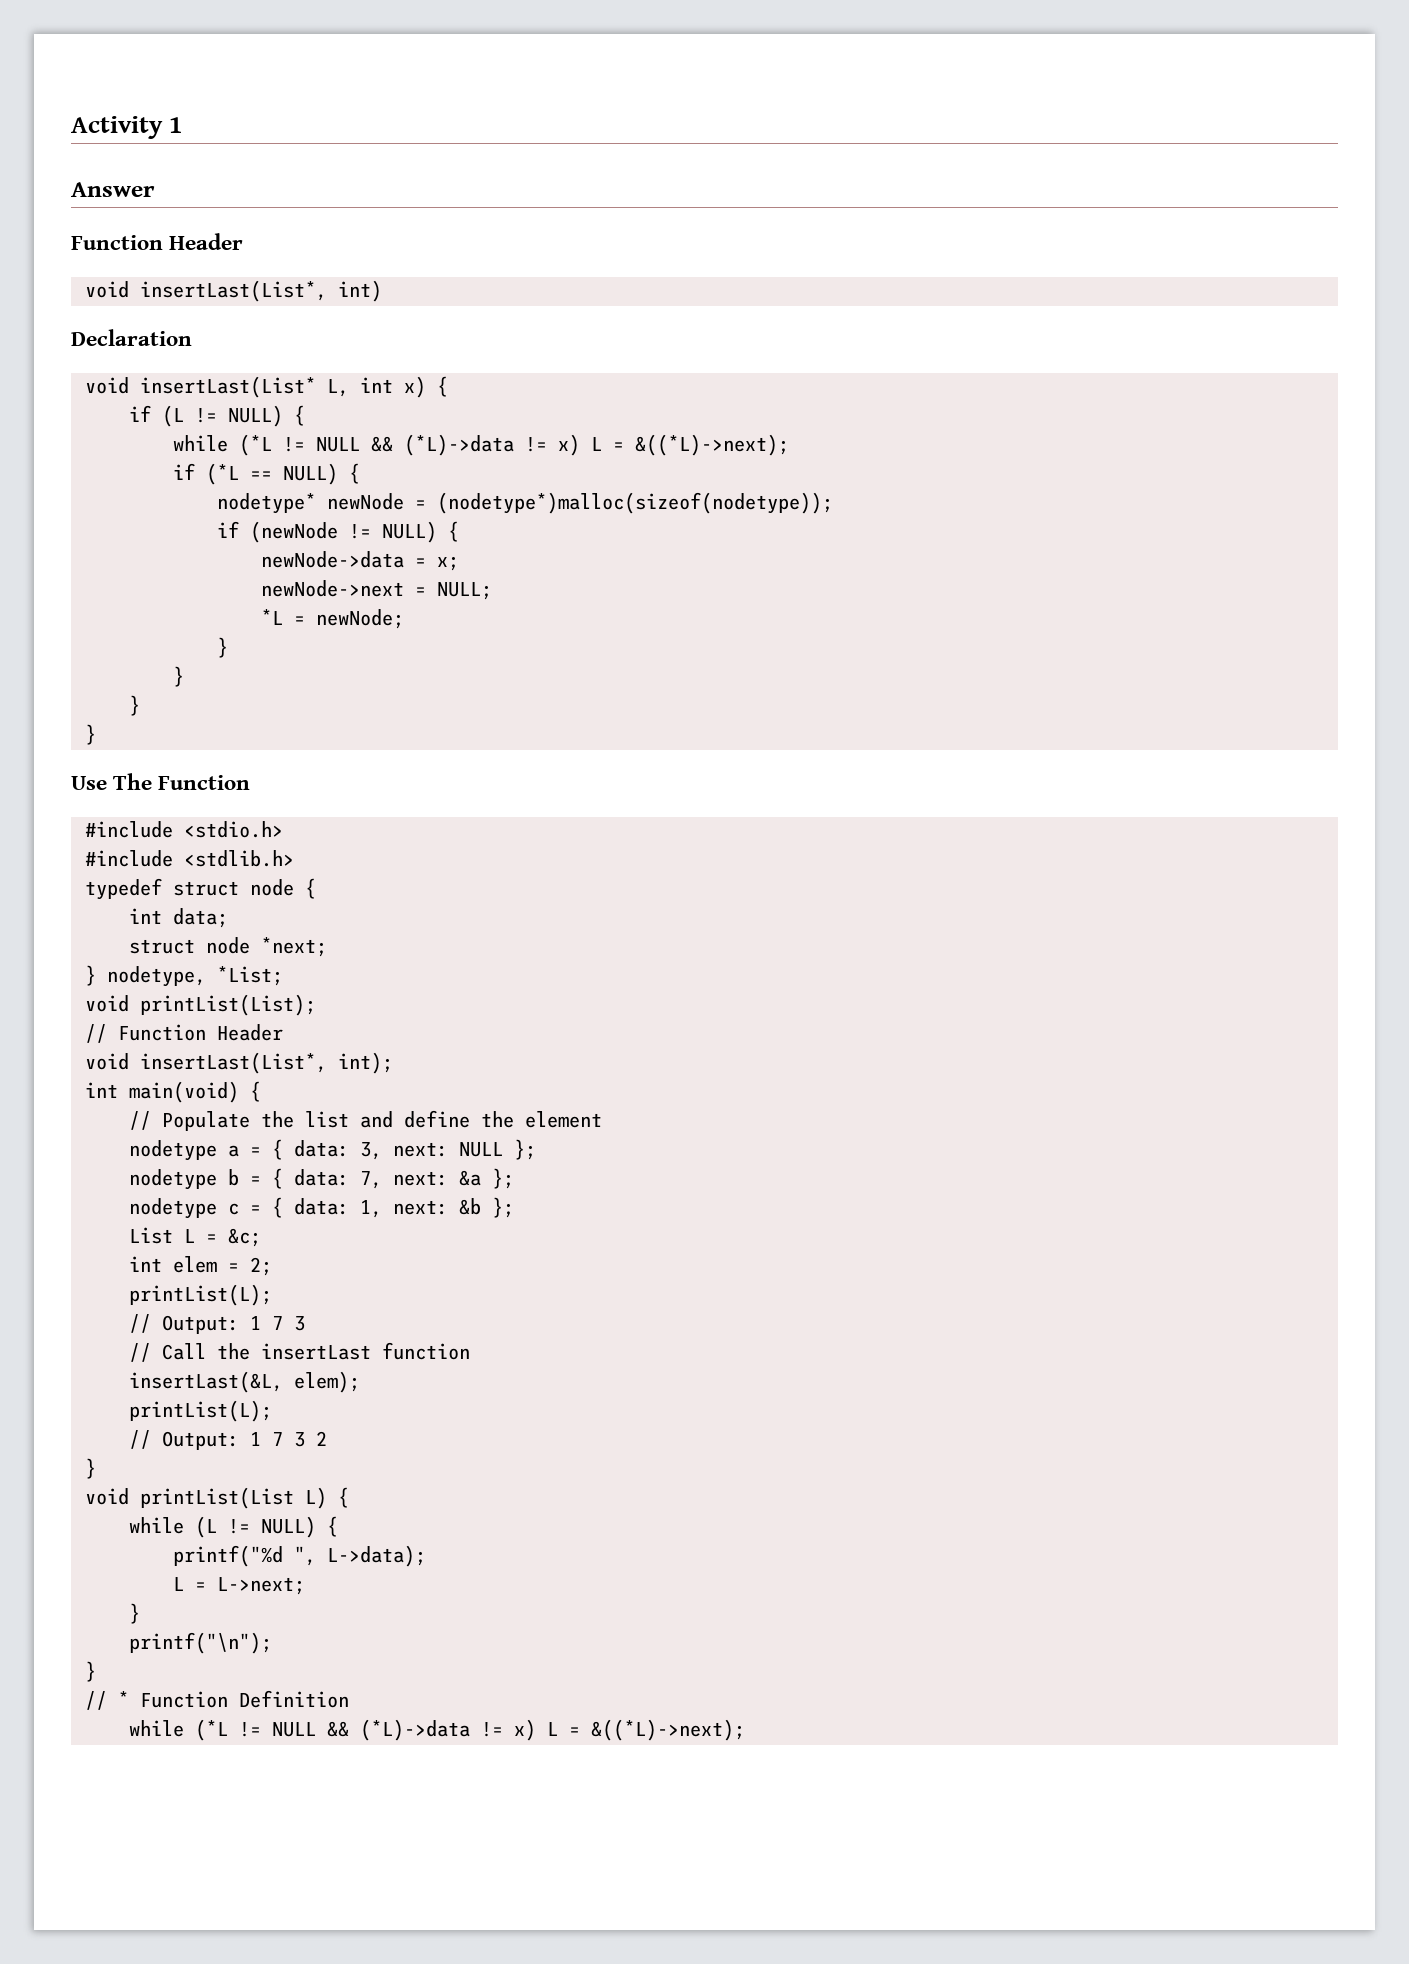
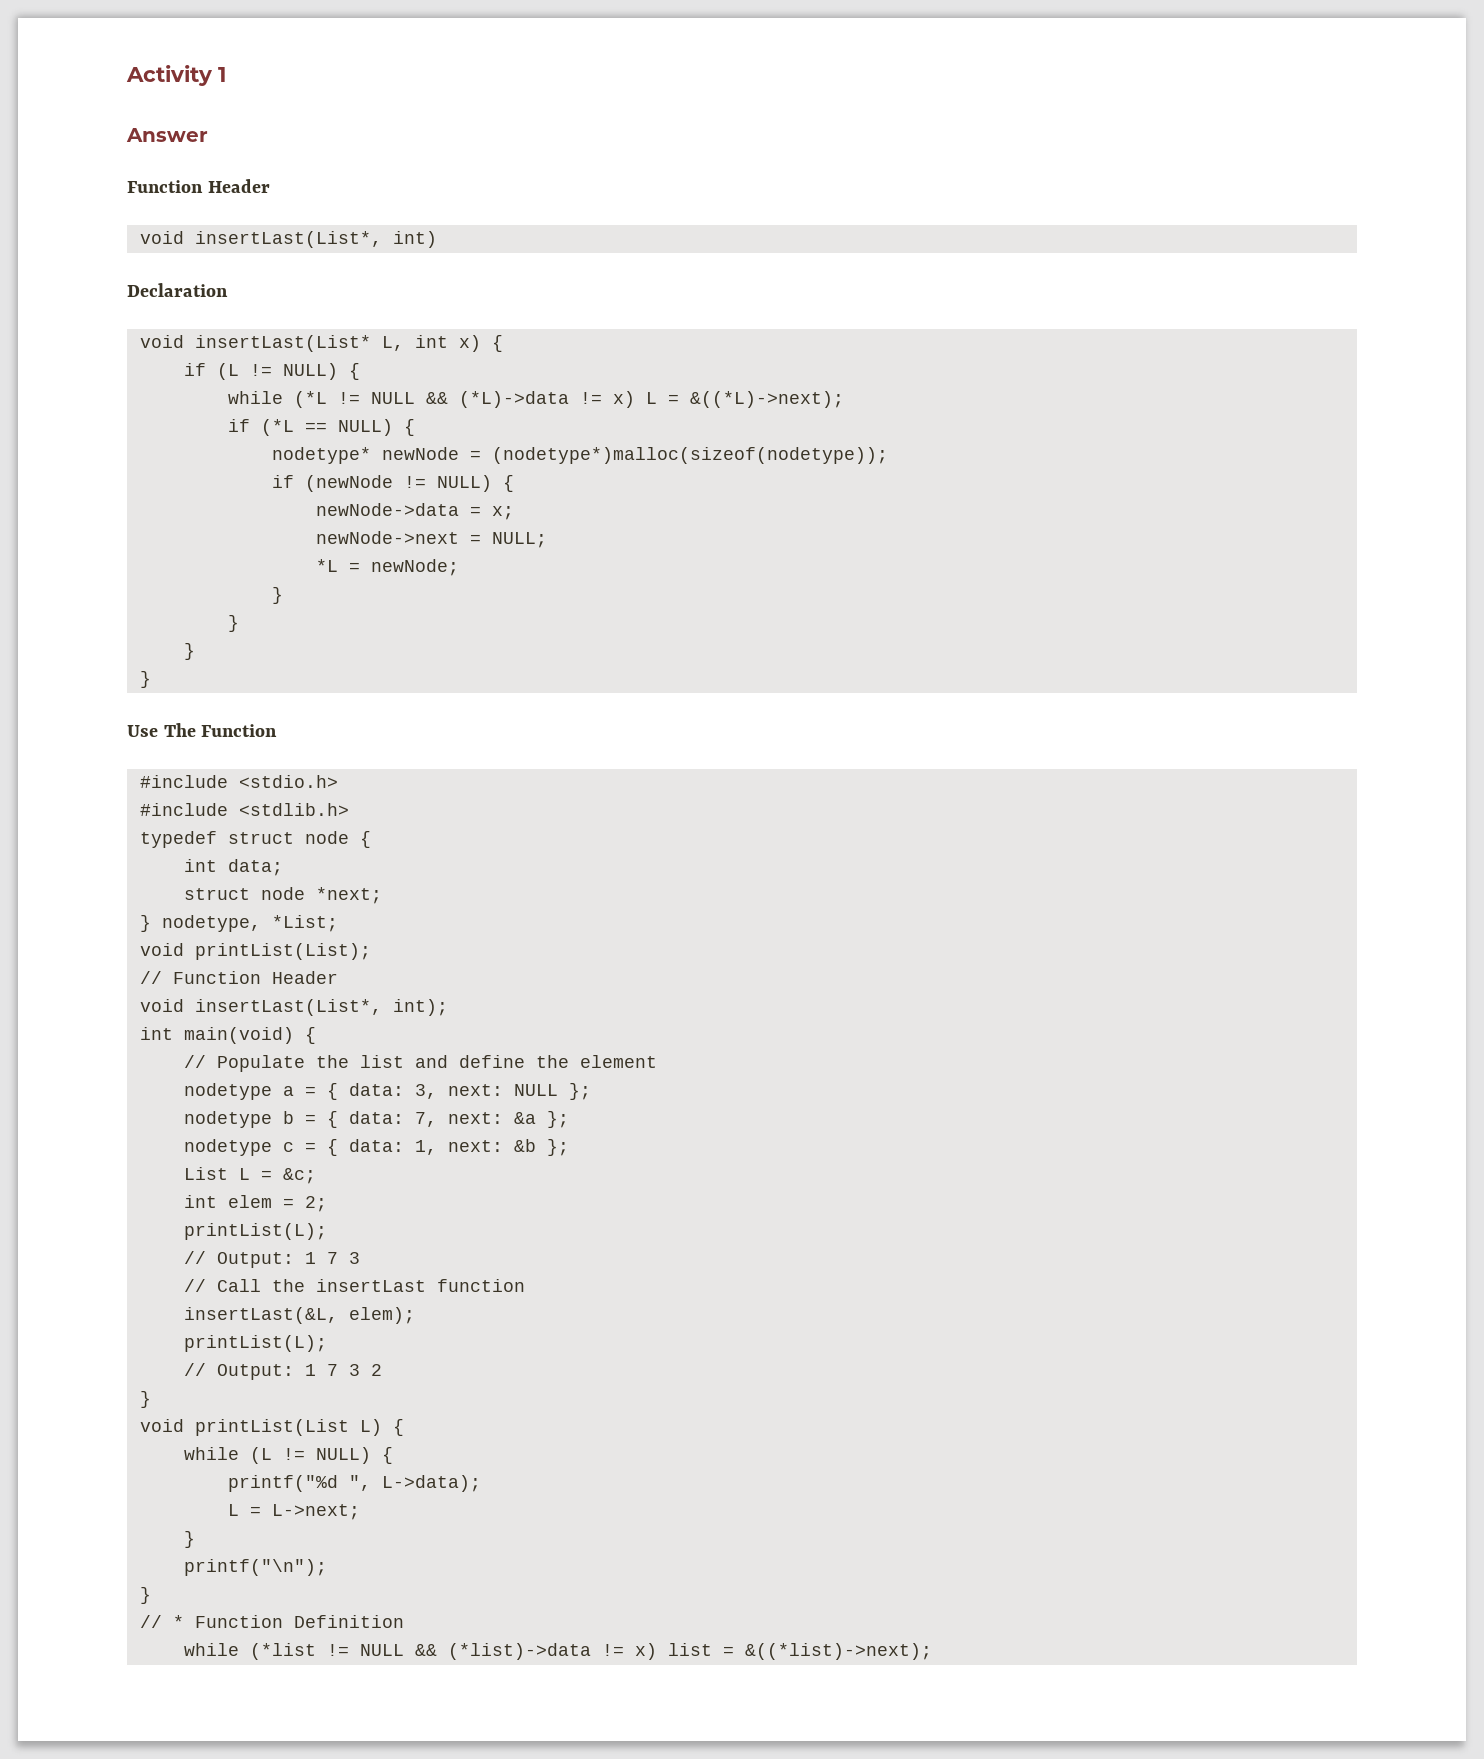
  // * Function Definition
- while (*L != NULL && (*L)->data != x) L = &((*L)->next);
+ while (*list != NULL && (*list)->data != x) list = &((*list)->next);

